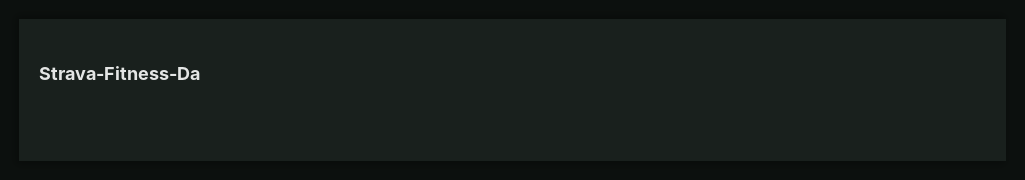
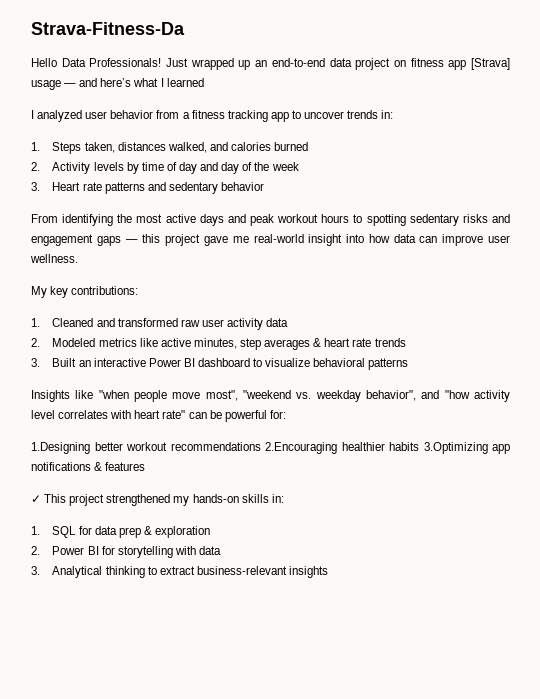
+ Hello Data Professionals! Just wrapped up an end-to-end data project on fitness app [Strava] usage — and here’s what I learned
+ I analyzed user behavior from a fitness tracking app to uncover trends in:
+ 1. Steps taken, distances walked, and calories burned
+ 2. Activity levels by time of day and day of the week
+ 3. Heart rate patterns and sedentary behavior
+ From identifying the most active days and peak workout hours to spotting sedentary risks and engagement gaps — this project gave me real-world insight into how data can improve user wellness.
+ My key contributions:
+ 1. Cleaned and transformed raw user activity data
+ 2. Modeled metrics like active minutes, step averages & heart rate trends
+ 3. Built an interactive Power BI dashboard to visualize behavioral patterns
+ Insights like "when people move most", "weekend vs. weekday behavior", and "how activity level correlates with heart rate" can be powerful for:
+ 1.Designing better workout recommendations 2.Encouraging healthier habits 3.Optimizing app notifications & features
+ ✓ This project strengthened my hands-on skills in:
+ 1. SQL for data prep & exploration
+ 2. Power BI for storytelling with data
+ 3. Analytical thinking to extract business-relevant insights

